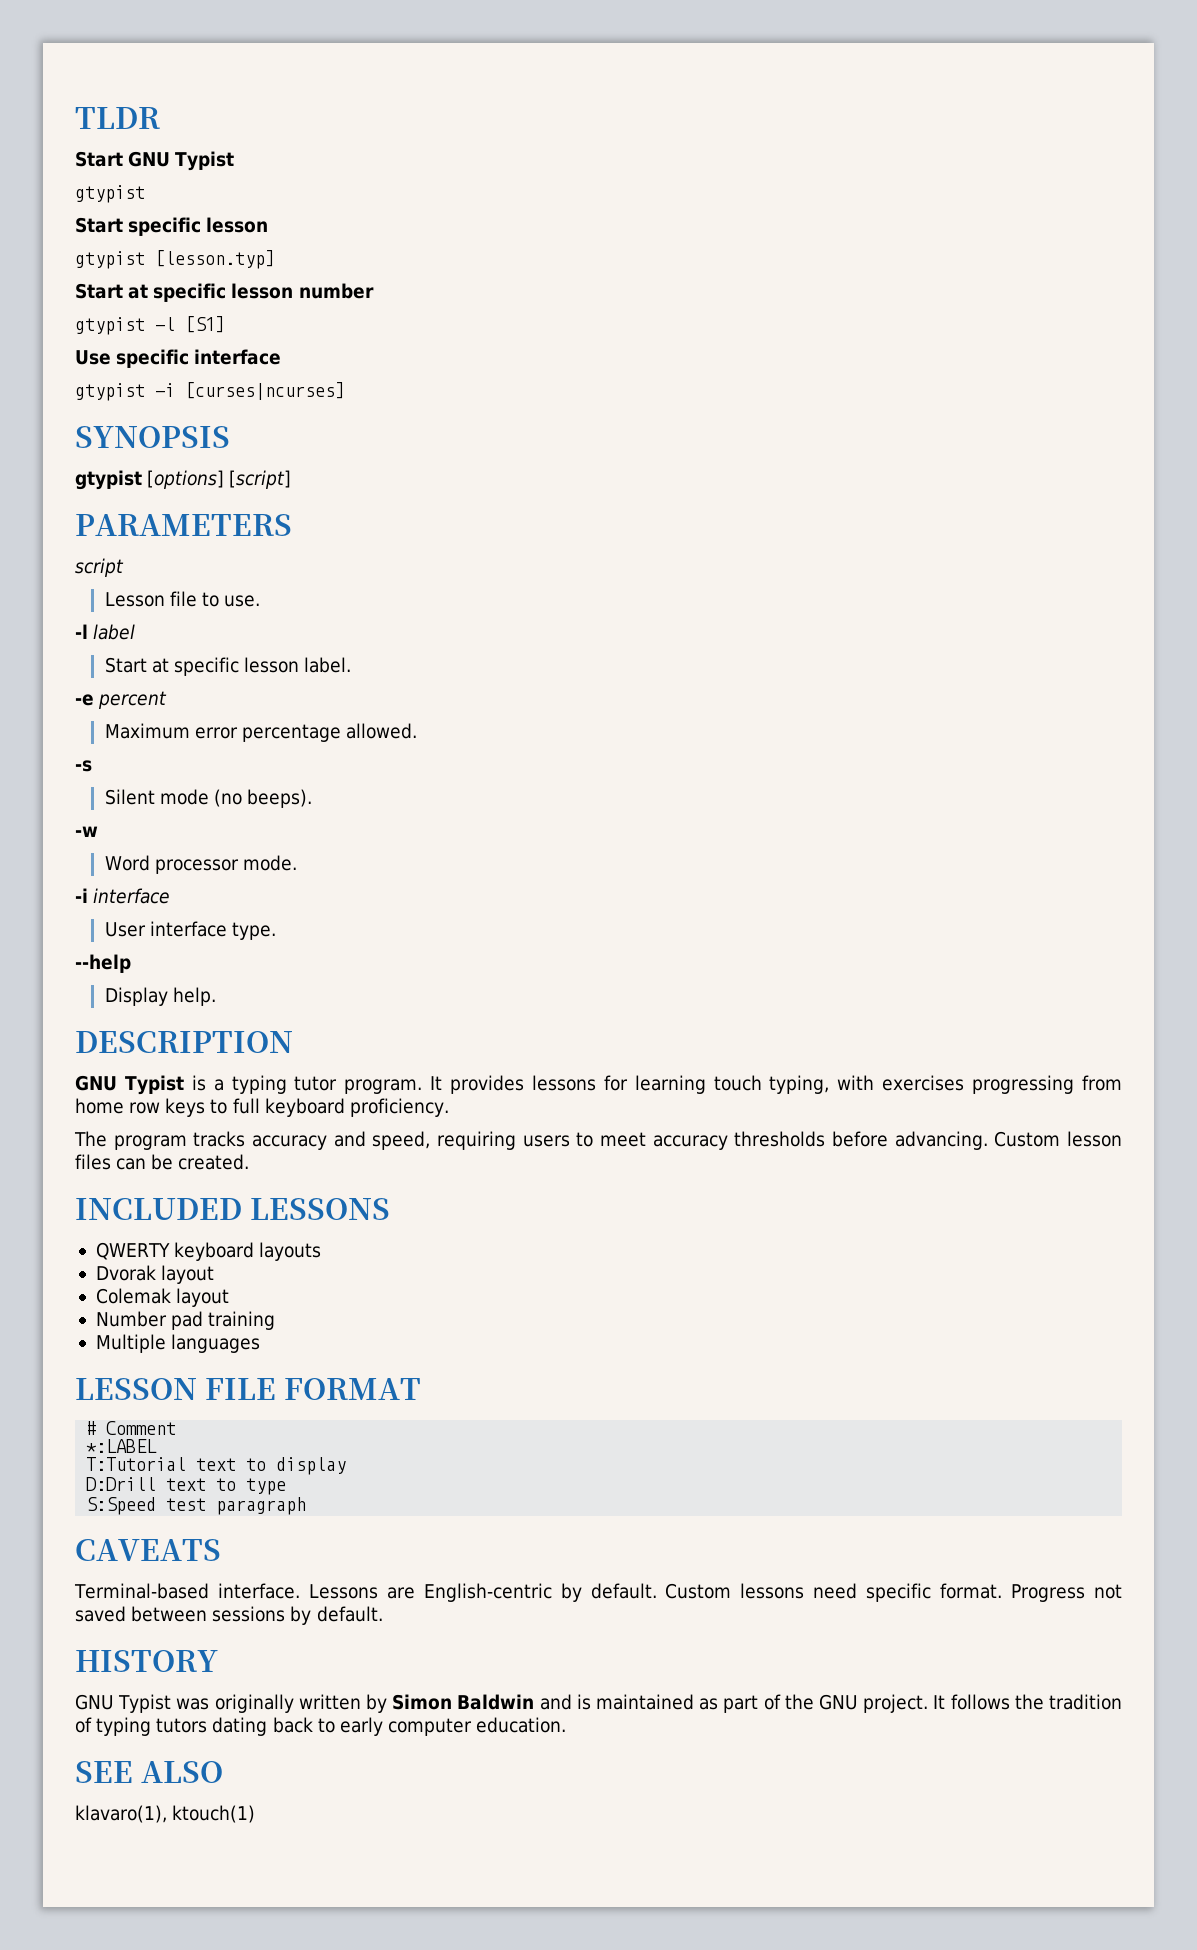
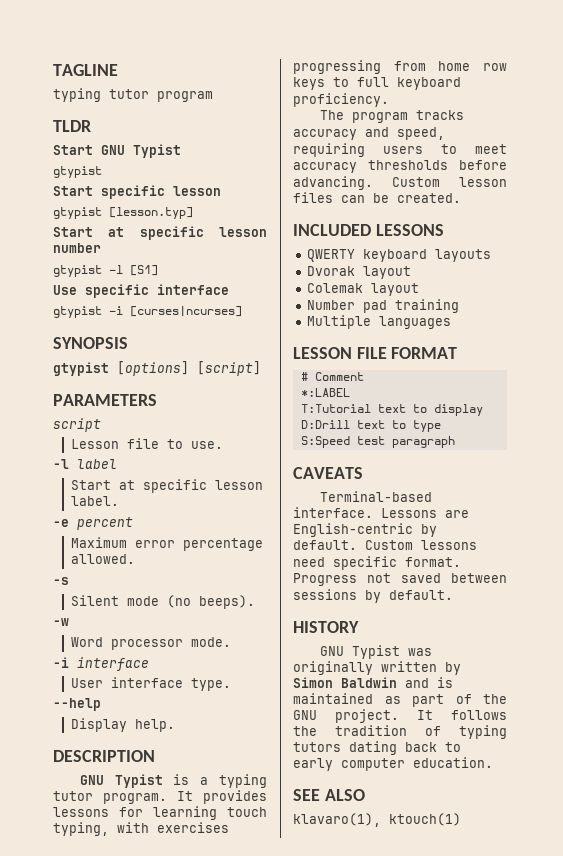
+ TAGLINE
+ typing tutor program

